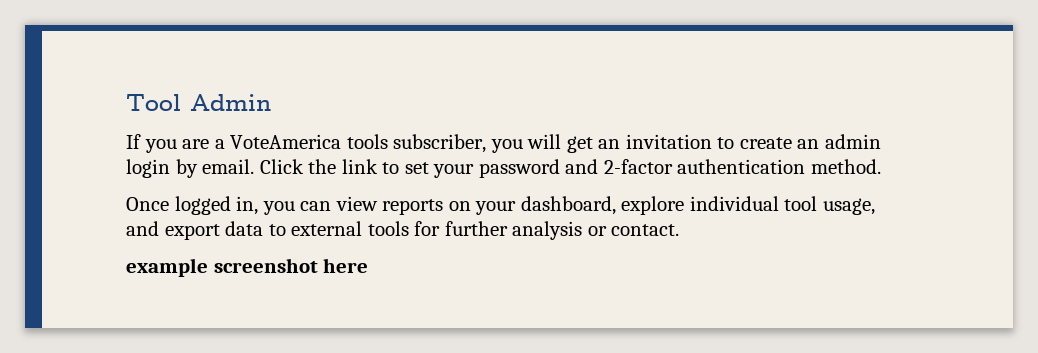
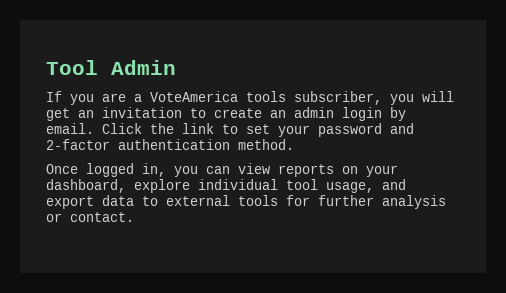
- example screenshot here

